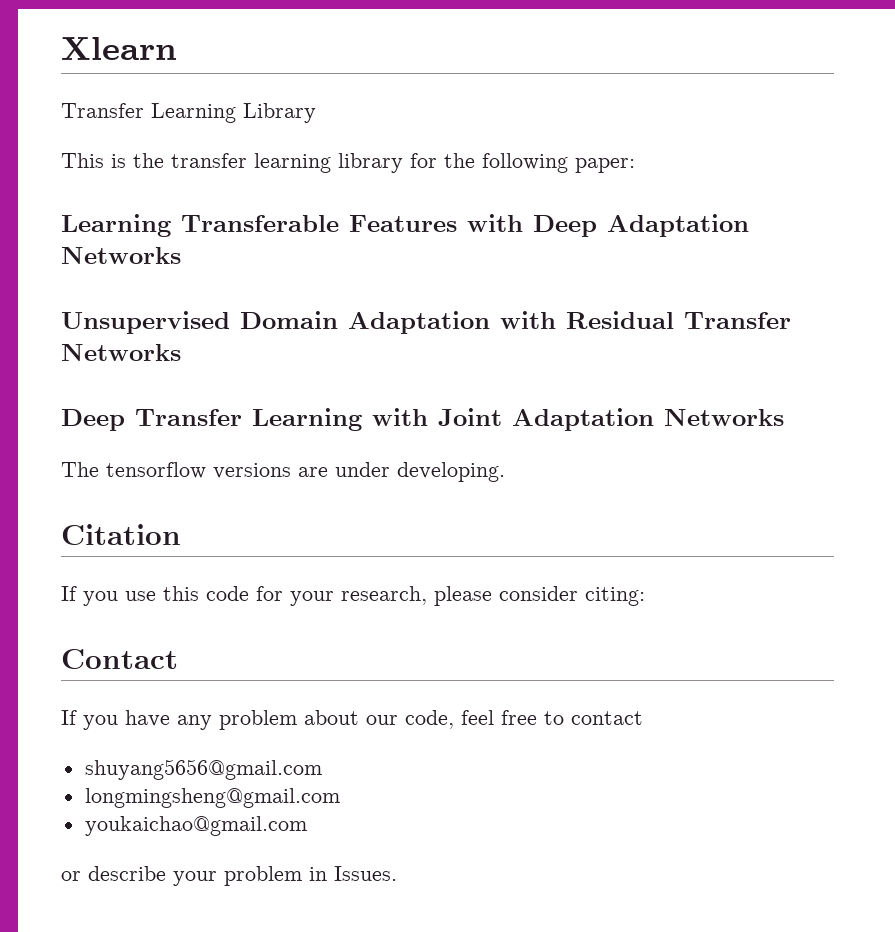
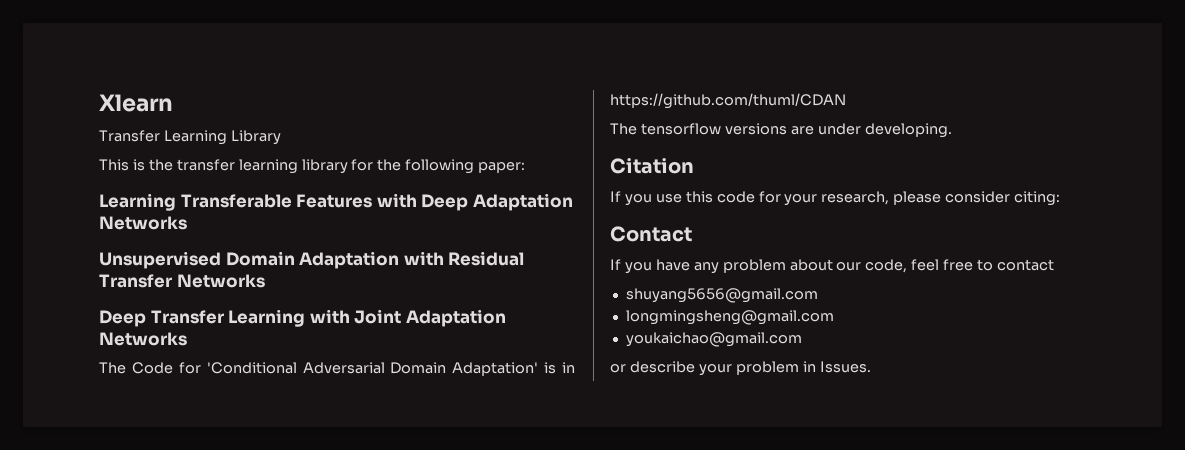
+ The Code for 'Conditional Adversarial Domain Adaptation' is in https://github.com/thuml/CDAN

